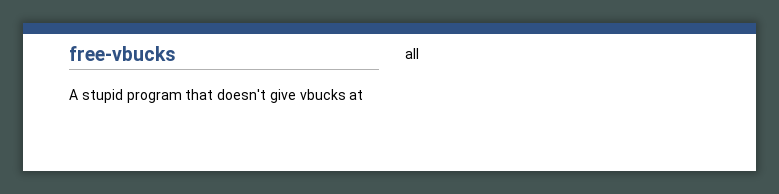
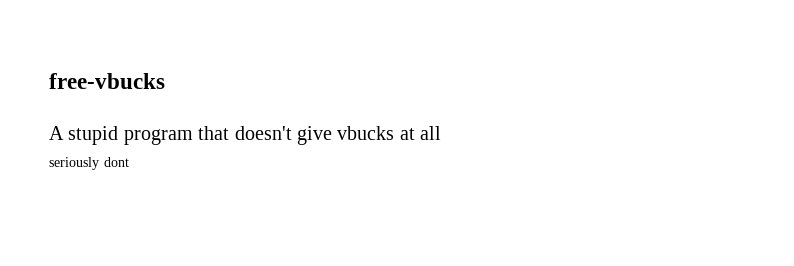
+ seriously dont

